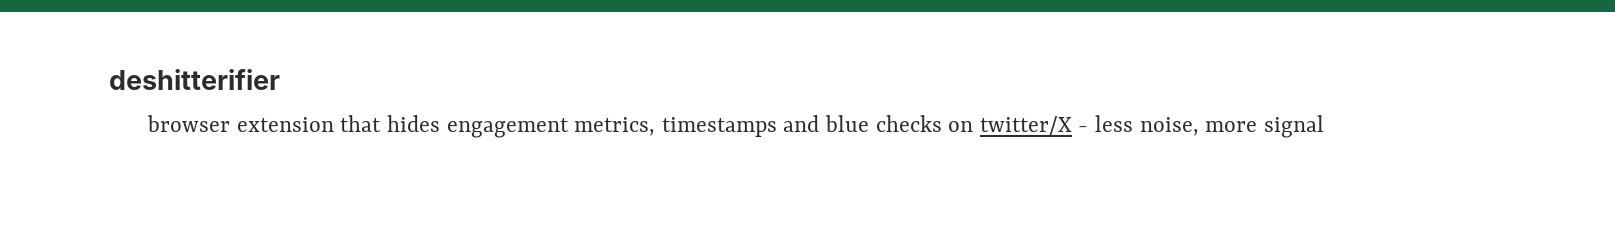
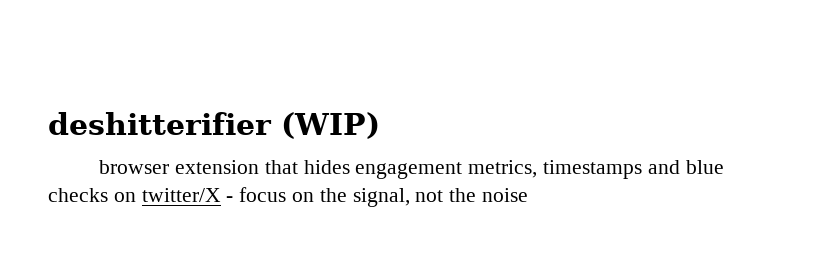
- deshitterifier
+ deshitterifier (WIP)
- browser extension that hides engagement metrics, timestamps and blue checks on twitter/X - less noise, more signal
+ browser extension that hides engagement metrics, timestamps and blue checks on twitter/X - focus on the signal, not the noise

